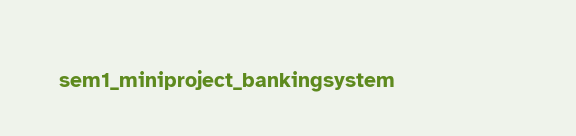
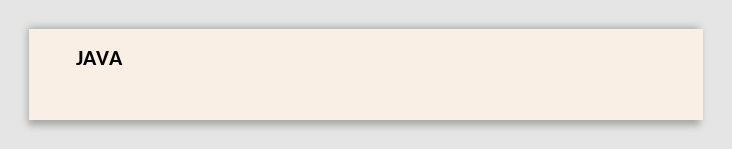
- sem1_miniproject_bankingsystem
+ JAVA

